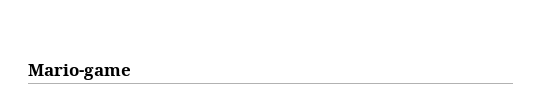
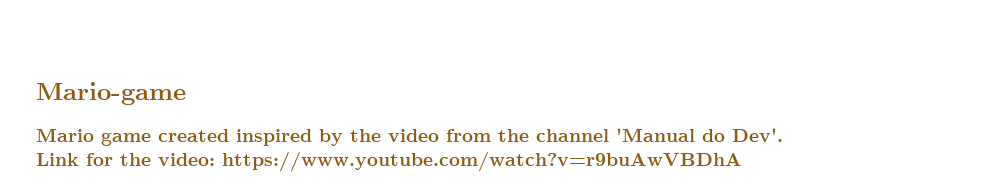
+ Mario game created inspired by the video from the channel 'Manual do Dev'.
+ Link for the video: https://www.youtube.com/watch?v=r9buAwVBDhA

